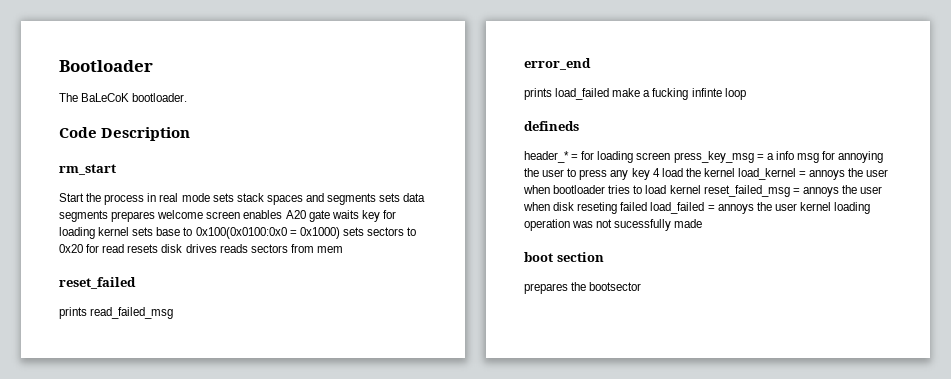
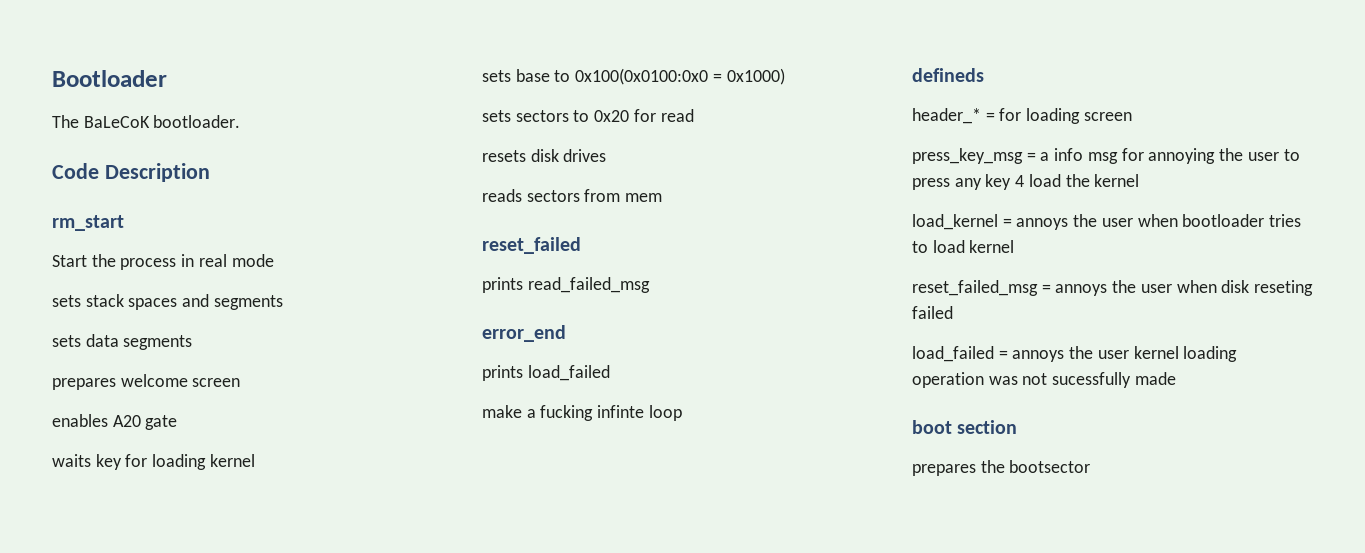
- Start the process in real mode sets stack spaces and segments sets data segments prepares welcome screen enables A20 gate waits key for loading kernel sets base to 0x100(0x0100:0x0 = 0x1000) sets sectors to 0x20 for read resets disk drives reads sectors from mem
+ Start the process in real mode
+ sets stack spaces and segments
+ sets data segments
+ prepares welcome screen
+ enables A20 gate
+ waits key for loading kernel
+ sets base to 0x100(0x0100:0x0 = 0x1000)
+ sets sectors to 0x20 for read
+ resets disk drives
+ reads sectors from mem
- prints load_failed make a fucking infinte loop
+ prints load_failed
+ make a fucking infinte loop
- header_* = for loading screen press_key_msg = a info msg for annoying the user to press any key 4 load the kernel load_kernel = annoys the user when bootloader tries to load kernel reset_failed_msg = annoys the user when disk reseting failed load_failed = annoys the user kernel loading operation was not sucessfully made
+ header_* = for loading screen
+ press_key_msg = a info msg for annoying the user to press any key 4 load the kernel
+ load_kernel = annoys the user when bootloader tries to load kernel
+ reset_failed_msg = annoys the user when disk reseting failed
+ load_failed = annoys the user kernel loading operation was not sucessfully made

